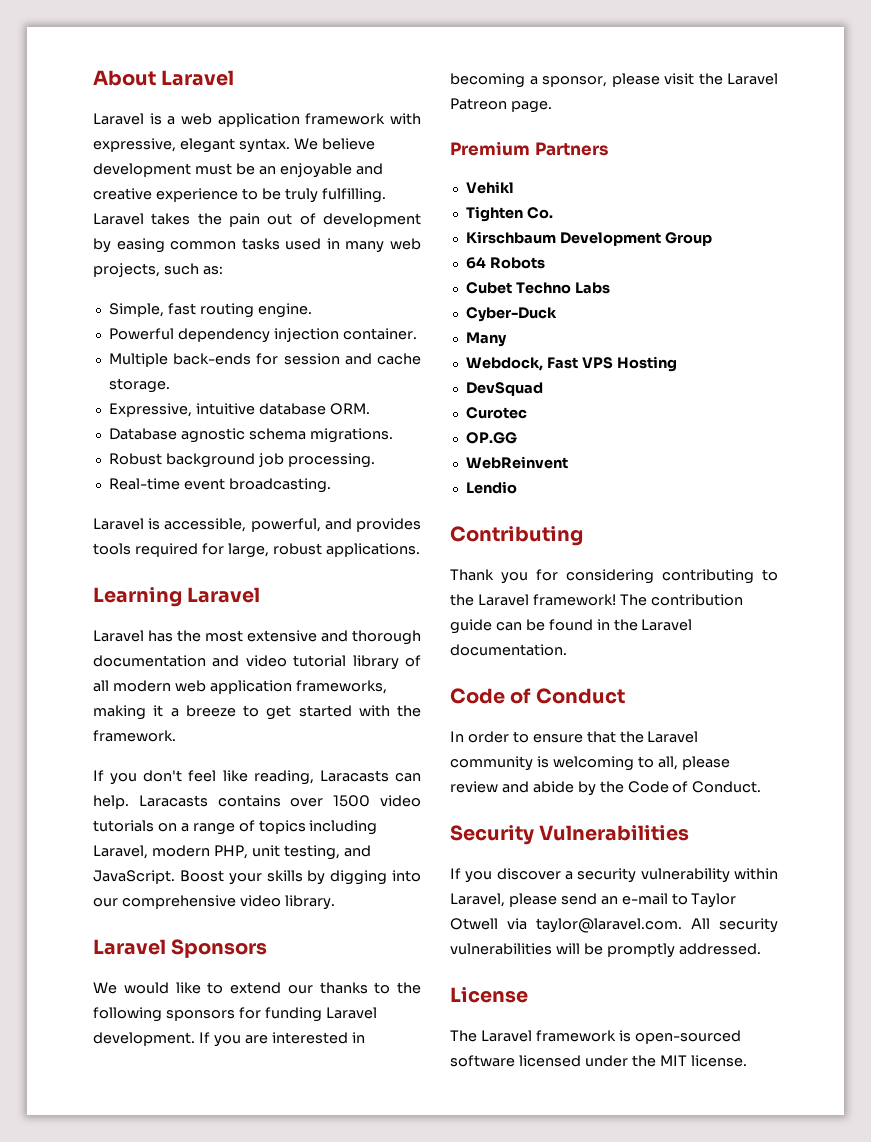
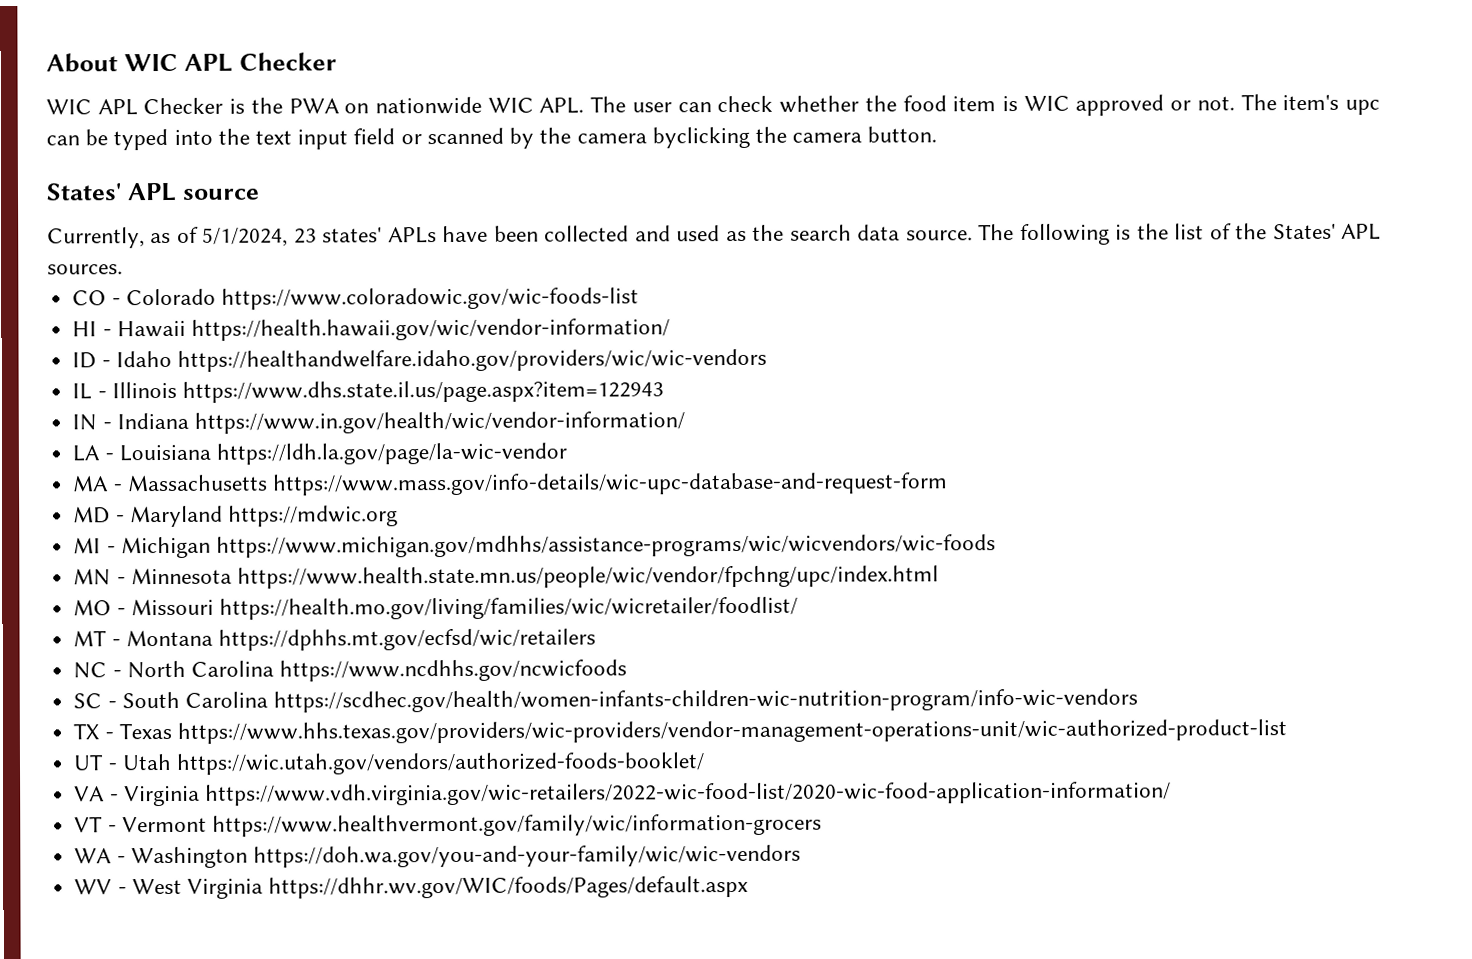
- About Laravel
- Laravel is a web application framework with expressive, elegant syntax. We believe development must be an enjoyable and creative experience to be truly fulfilling. Laravel takes the pain out of development by easing common tasks used in many web projects, such as:
- Simple, fast routing engine.
- Powerful dependency injection container.
- Multiple back-ends for session and cache storage.
- Expressive, intuitive database ORM.
- Database agnostic schema migrations.
- Robust background job processing.
- Real-time event broadcasting.
- Laravel is accessible, powerful, and provides tools required for large, robust applications.
- Learning Laravel
- Laravel has the most extensive and thorough documentation and video tutorial library of all modern web application frameworks, making it a breeze to get started with the framework.
- If you don't feel like reading, Laracasts can help. Laracasts contains over 1500 video tutorials on a range of topics including Laravel, modern PHP, unit testing, and JavaScript. Boost your skills by digging into our comprehensive video library.
- Laravel Sponsors
- We would like to extend our thanks to the following sponsors for funding Laravel development. If you are interested in becoming a sponsor, please visit the Laravel Patreon page.
- Premium Partners
- Vehikl
- Tighten Co.
- Kirschbaum Development Group
- 64 Robots
- Cubet Techno Labs
- Cyber-Duck
- Many
- Webdock, Fast VPS Hosting
- DevSquad
- Curotec
- OP.GG
- WebReinvent
- Lendio
- Contributing
- Thank you for considering contributing to the Laravel framework! The contribution guide can be found in the Laravel documentation.
- Code of Conduct
- In order to ensure that the Laravel community is welcoming to all, please review and abide by the Code of Conduct.
- Security Vulnerabilities
- If you discover a security vulnerability within Laravel, please send an e-mail to Taylor Otwell via taylor@laravel.com. All security vulnerabilities will be promptly addressed.
- License
- The Laravel framework is open-sourced software licensed under the MIT license.
+ About WIC APL Checker
+ WIC APL Checker is the PWA on nationwide WIC APL. The user can check whether the food item is WIC approved or not. The item's upc can be typed into the text input field or scanned by the camera byclicking the camera button.
+ States' APL source
+ Currently, as of 5/1/2024, 23 states' APLs have been collected and used as the search data source. The following is the list of the States' APL sources.
+ CO - Colorado https://www.coloradowic.gov/wic-foods-list
+ HI - Hawaii https://health.hawaii.gov/wic/vendor-information/
+ ID - Idaho https://healthandwelfare.idaho.gov/providers/wic/wic-vendors
+ IL - Illinois https://www.dhs.state.il.us/page.aspx?item=122943
+ IN - Indiana https://www.in.gov/health/wic/vendor-information/
+ LA - Louisiana https://ldh.la.gov/page/la-wic-vendor
+ MA - Massachusetts https://www.mass.gov/info-details/wic-upc-database-and-request-form
+ MD - Maryland https://mdwic.org
+ MI - Michigan https://www.michigan.gov/mdhhs/assistance-programs/wic/wicvendors/wic-foods
+ MN - Minnesota https://www.health.state.mn.us/people/wic/vendor/fpchng/upc/index.html
+ MO - Missouri https://health.mo.gov/living/families/wic/wicretailer/foodlist/
+ MT - Montana https://dphhs.mt.gov/ecfsd/wic/retailers
+ NC - North Carolina https://www.ncdhhs.gov/ncwicfoods
+ SC - South Carolina https://scdhec.gov/health/women-infants-children-wic-nutrition-program/info-wic-vendors
+ TX - Texas https://www.hhs.texas.gov/providers/wic-providers/vendor-management-operations-unit/wic-authorized-product-list
+ UT - Utah https://wic.utah.gov/vendors/authorized-foods-booklet/
+ VA - Virginia https://www.vdh.virginia.gov/wic-retailers/2022-wic-food-list/2020-wic-food-application-information/
+ VT - Vermont https://www.healthvermont.gov/family/wic/information-grocers
+ WA - Washington https://doh.wa.gov/you-and-your-family/wic/wic-vendors
+ WV - West Virginia https://dhhr.wv.gov/WIC/foods/Pages/default.aspx

